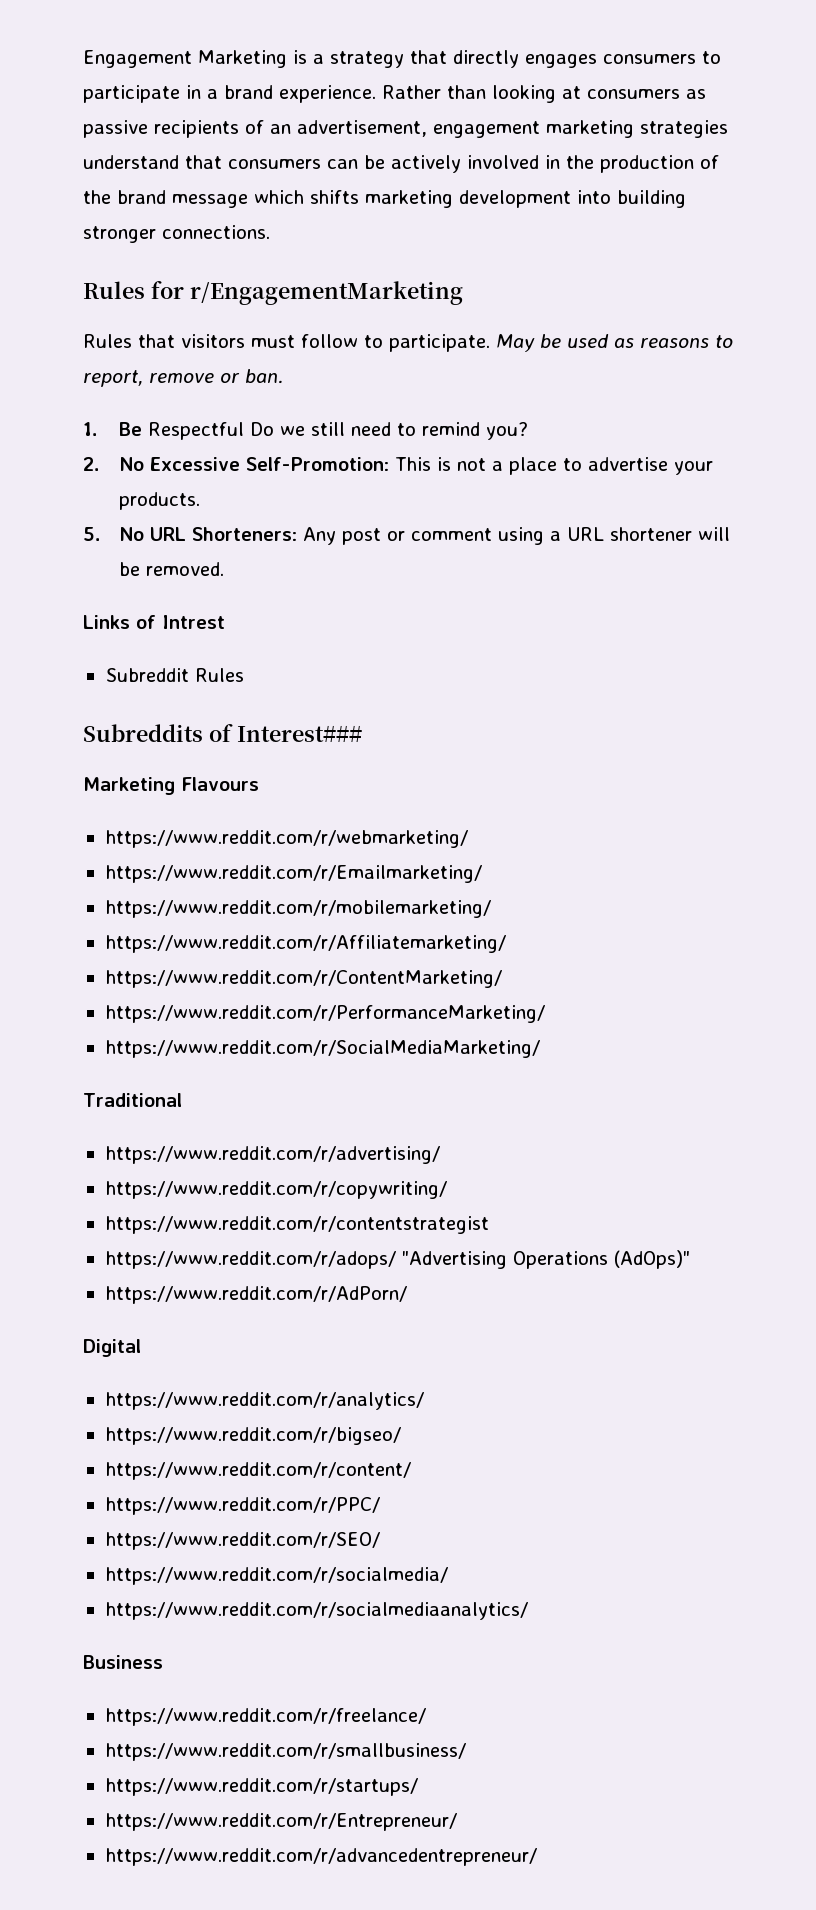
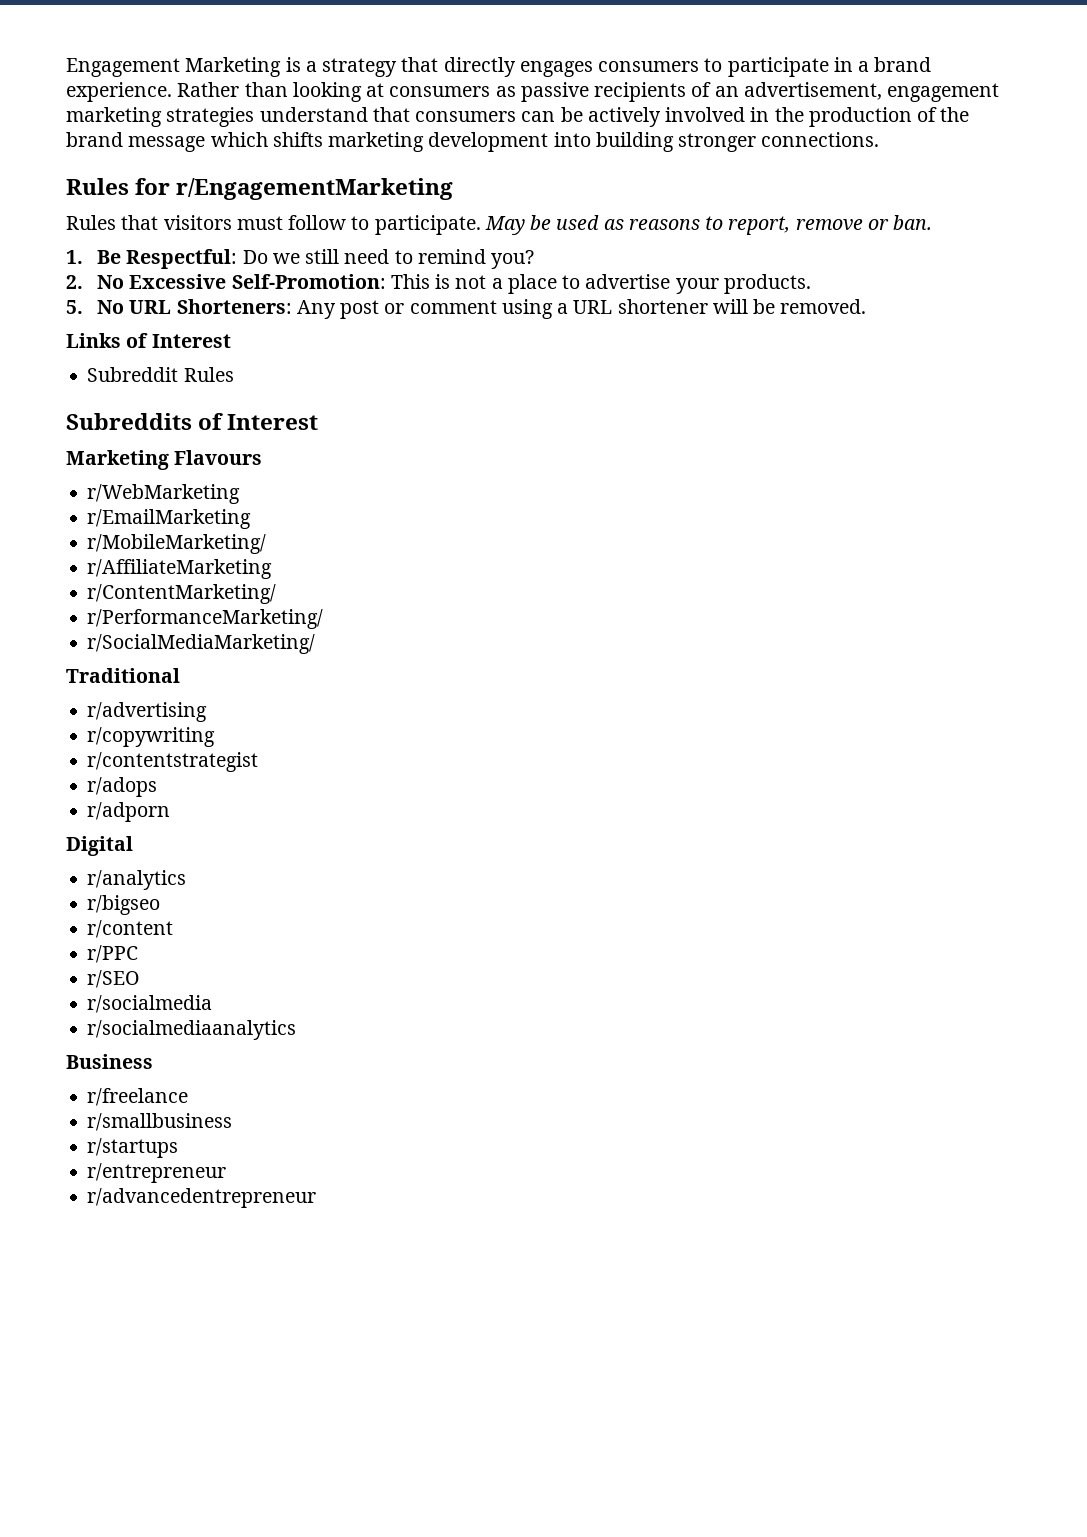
- 1. Be Respectful Do we still need to remind you?
+ 1. Be Respectful: Do we still need to remind you?
- Links of Intrest
+ Links of Interest
- Subreddits of Interest###
+ Subreddits of Interest
- https://www.reddit.com/r/webmarketing/
- https://www.reddit.com/r/Emailmarketing/
- https://www.reddit.com/r/mobilemarketing/
- https://www.reddit.com/r/Affiliatemarketing/
- https://www.reddit.com/r/ContentMarketing/
- https://www.reddit.com/r/PerformanceMarketing/
- https://www.reddit.com/r/SocialMediaMarketing/
+ r/WebMarketing
+ r/EmailMarketing
+ r/MobileMarketing/
+ r/AffiliateMarketing
+ r/ContentMarketing/
+ r/PerformanceMarketing/
+ r/SocialMediaMarketing/
  Traditional
- https://www.reddit.com/r/advertising/
- https://www.reddit.com/r/copywriting/
- https://www.reddit.com/r/contentstrategist
- https://www.reddit.com/r/adops/ "Advertising Operations (AdOps)"
- https://www.reddit.com/r/AdPorn/
+ r/advertising
+ r/copywriting
+ r/contentstrategist
+ r/adops
+ r/adporn
  Digital
- https://www.reddit.com/r/analytics/
- https://www.reddit.com/r/bigseo/
- https://www.reddit.com/r/content/
- https://www.reddit.com/r/PPC/
- https://www.reddit.com/r/SEO/
- https://www.reddit.com/r/socialmedia/
- https://www.reddit.com/r/socialmediaanalytics/
+ r/analytics
+ r/bigseo
+ r/content
+ r/PPC
+ r/SEO
+ r/socialmedia
+ r/socialmediaanalytics
  Business
- https://www.reddit.com/r/freelance/
- https://www.reddit.com/r/smallbusiness/
- https://www.reddit.com/r/startups/
- https://www.reddit.com/r/Entrepreneur/
- https://www.reddit.com/r/advancedentrepreneur/
+ r/freelance
+ r/smallbusiness
+ r/startups
+ r/entrepreneur
+ r/advancedentrepreneur

